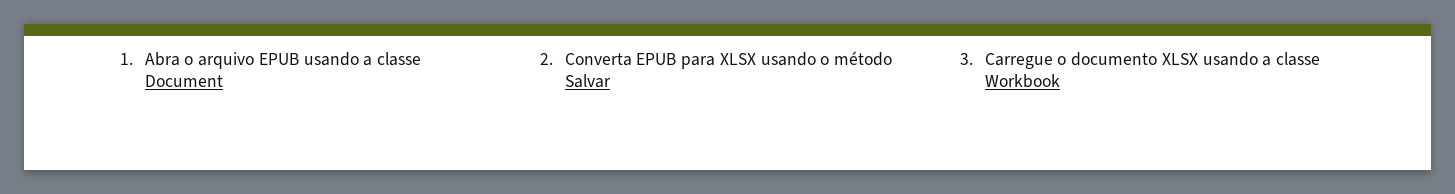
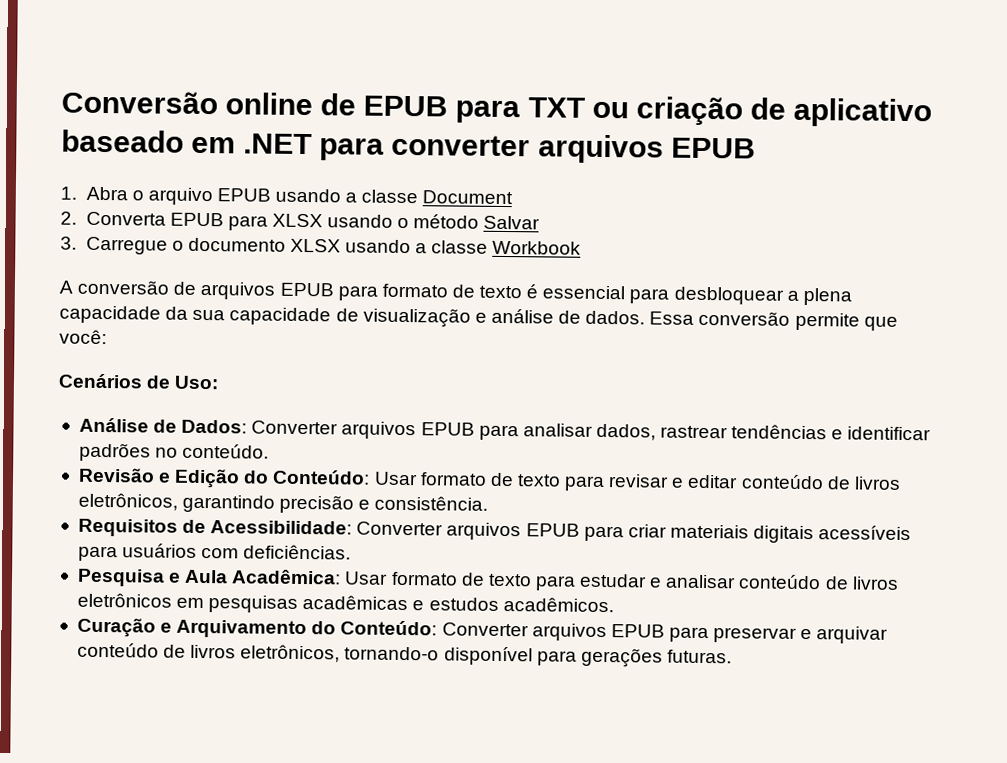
+ Conversão online de EPUB para TXT ou criação de aplicativo baseado em .NET para converter arquivos EPUB
+ A conversão de arquivos EPUB para formato de texto é essencial para desbloquear a plena capacidade da sua capacidade de visualização e análise de dados. Essa conversão permite que você:
+ Cenários de Uso:
+ Análise de Dados: Converter arquivos EPUB para analisar dados, rastrear tendências e identificar padrões no conteúdo.
+ Revisão e Edição do Conteúdo: Usar formato de texto para revisar e editar conteúdo de livros eletrônicos, garantindo precisão e consistência.
+ Requisitos de Acessibilidade: Converter arquivos EPUB para criar materiais digitais acessíveis para usuários com deficiências.
+ Pesquisa e Aula Acadêmica: Usar formato de texto para estudar e analisar conteúdo de livros eletrônicos em pesquisas acadêmicas e estudos acadêmicos.
+ Curação e Arquivamento do Conteúdo: Converter arquivos EPUB para preservar e arquivar conteúdo de livros eletrônicos, tornando-o disponível para gerações futuras.

